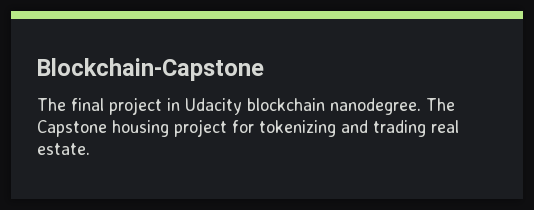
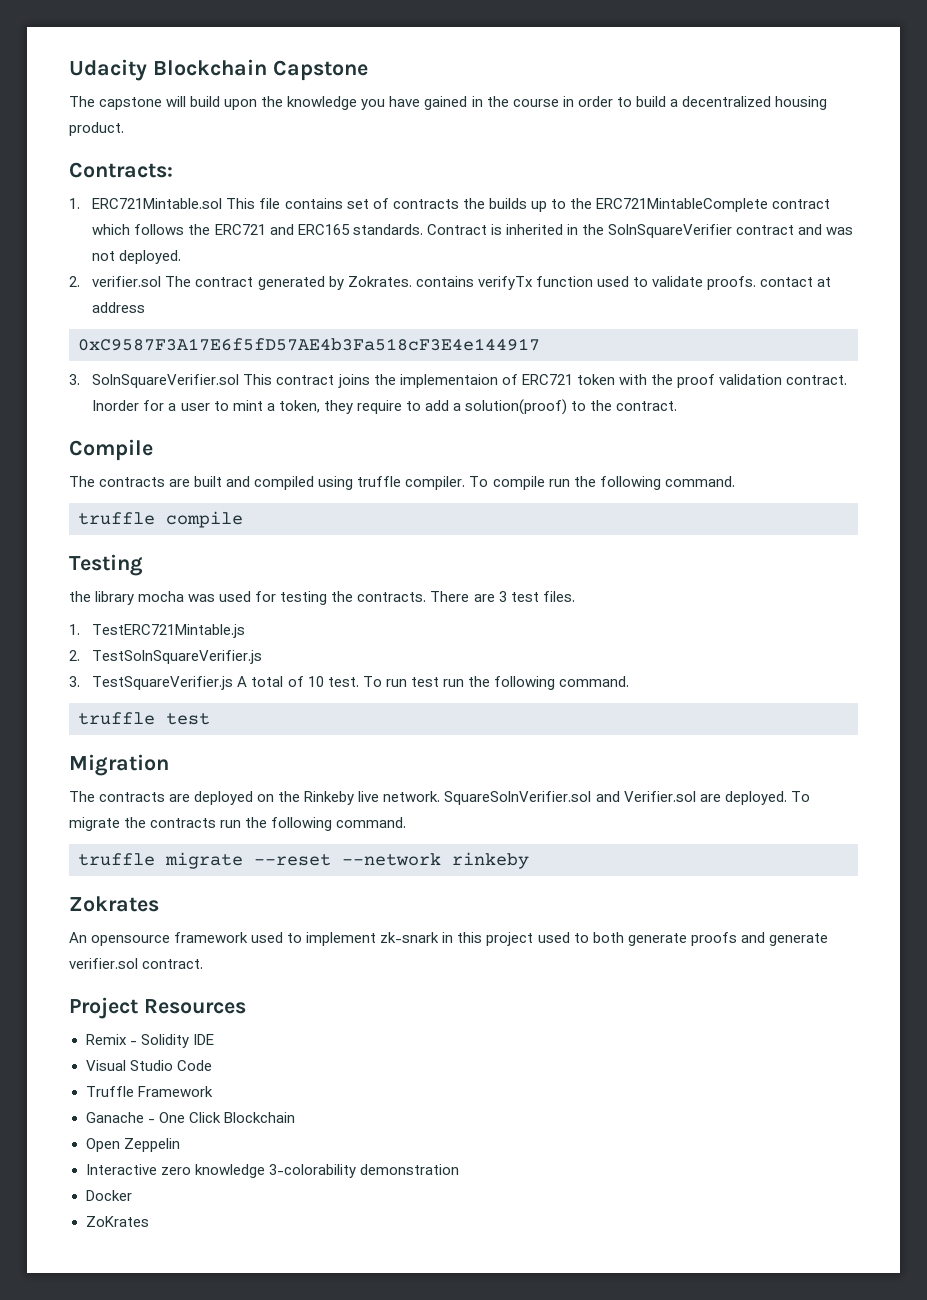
- Blockchain-Capstone
- The final project in Udacity blockchain nanodegree. The Capstone housing project for tokenizing and trading real estate.
+ Udacity Blockchain Capstone
+ The capstone will build upon the knowledge you have gained in the course in order to build a decentralized housing product.
+ Contracts:
+ 1. ERC721Mintable.sol This file contains set of contracts the builds up to the ERC721MintableComplete contract which follows the ERC721 and ERC165 standards. Contract is inherited in the SolnSquareVerifier contract and was not deployed.
+ 2. verifier.sol The contract generated by Zokrates. contains verifyTx function used to validate proofs. contact at address
+ 0xC9587F3A17E6f5fD57AE4b3Fa518cF3E4e144917
+ 3. SolnSquareVerifier.sol This contract joins the implementaion of ERC721 token with the proof validation contract. Inorder for a user to mint a token, they require to add a solution(proof) to the contract.
+ Compile
+ The contracts are built and compiled using truffle compiler. To compile run the following command.
+ truffle compile
+ Testing
+ the library mocha was used for testing the contracts. There are 3 test files.
+ 1. TestERC721Mintable.js
+ 2. TestSolnSquareVerifier.js
+ 3. TestSquareVerifier.js A total of 10 test. To run test run the following command.
+ truffle test
+ Migration
+ The contracts are deployed on the Rinkeby live network. SquareSolnVerifier.sol and Verifier.sol are deployed. To migrate the contracts run the following command.
+ truffle migrate --reset --network rinkeby
+ Zokrates
+ An opensource framework used to implement zk-snark in this project used to both generate proofs and generate verifier.sol contract.
+ Project Resources
+ Remix - Solidity IDE
+ Visual Studio Code
+ Truffle Framework
+ Ganache - One Click Blockchain
+ Open Zeppelin
+ Interactive zero knowledge 3-colorability demonstration
+ Docker
+ ZoKrates

